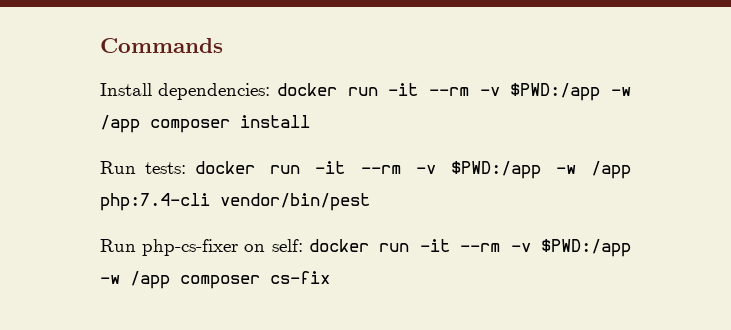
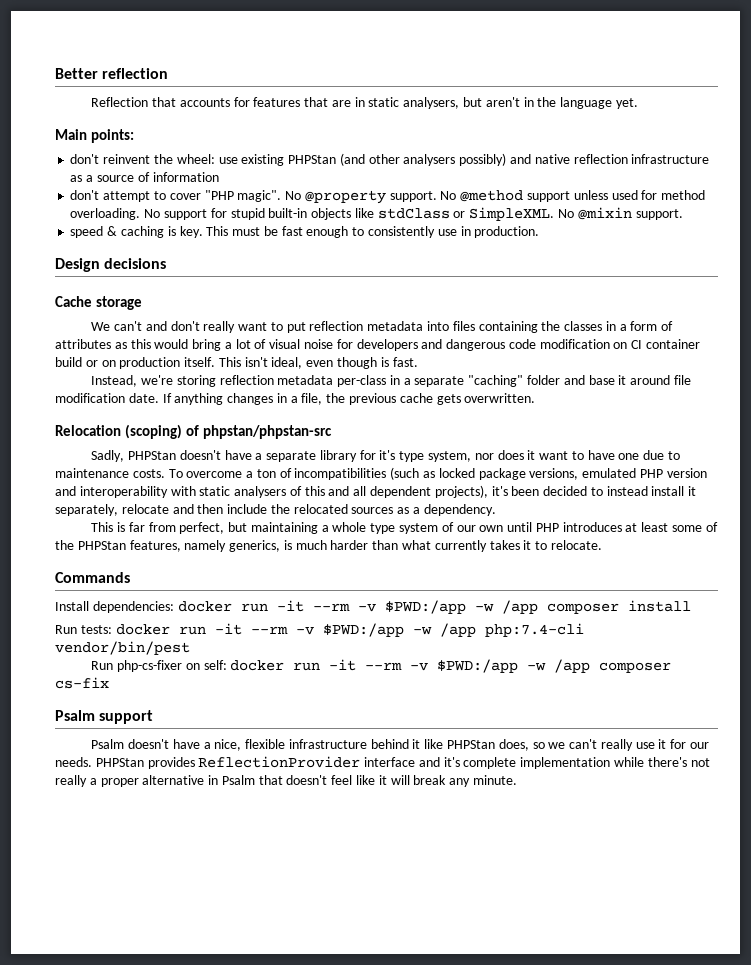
+ Better reflection
+ Reflection that accounts for features that are in static analysers, but aren't in the language yet.
+ Main points:
+ don't reinvent the wheel: use existing PHPStan (and other analysers possibly) and native reflection infrastructure as a source of information
+ don't attempt to cover "PHP magic". No @property support. No @method support unless used for method overloading. No support for stupid built-in objects like stdClass or SimpleXML. No @mixin support.
+ speed & caching is key. This must be fast enough to consistently use in production.
+ Design decisions
+ Cache storage
+ We can't and don't really want to put reflection metadata into files containing the classes in a form of attributes as this would bring a lot of visual noise for developers and dangerous code modification on CI container build or on production itself. This isn't ideal, even though is fast.
+ Instead, we're storing reflection metadata per-class in a separate "caching" folder and base it around file modification date. If anything changes in a file, the previous cache gets overwritten.
+ Relocation (scoping) of phpstan/phpstan-src
+ Sadly, PHPStan doesn't have a separate library for it's type system, nor does it want to have one due to maintenance costs. To overcome a ton of incompatibilities (such as locked package versions, emulated PHP version and interoperability with static analysers of this and all dependent projects), it's been decided to instead install it separately, relocate and then include the relocated sources as a dependency.
+ This is far from perfect, but maintaining a whole type system of our own until PHP introduces at least some of the PHPStan features, namely generics, is much harder than what currently takes it to relocate.
+ Psalm support
+ Psalm doesn't have a nice, flexible infrastructure behind it like PHPStan does, so we can't really use it for our needs. PHPStan provides ReflectionProvider interface and it's complete implementation while there's not really a proper alternative in Psalm that doesn't feel like it will break any minute.

